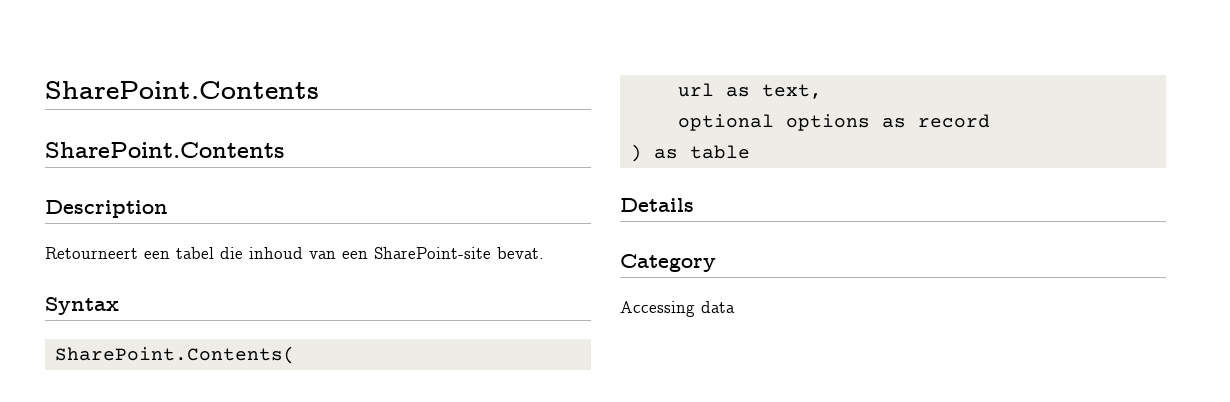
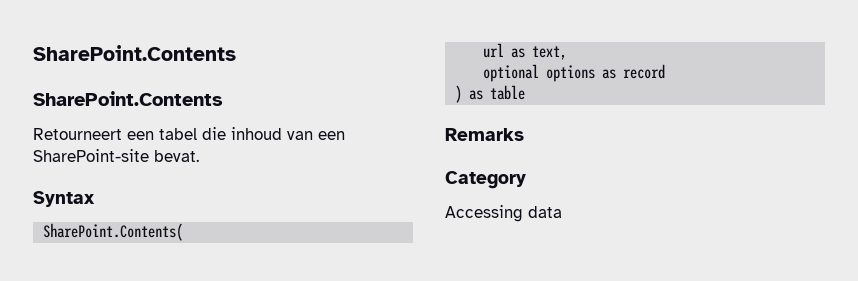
- Description
- Details
+ Remarks

